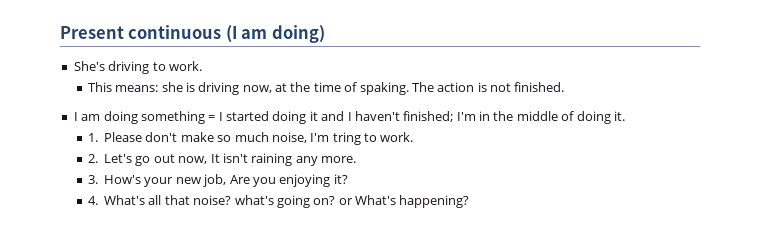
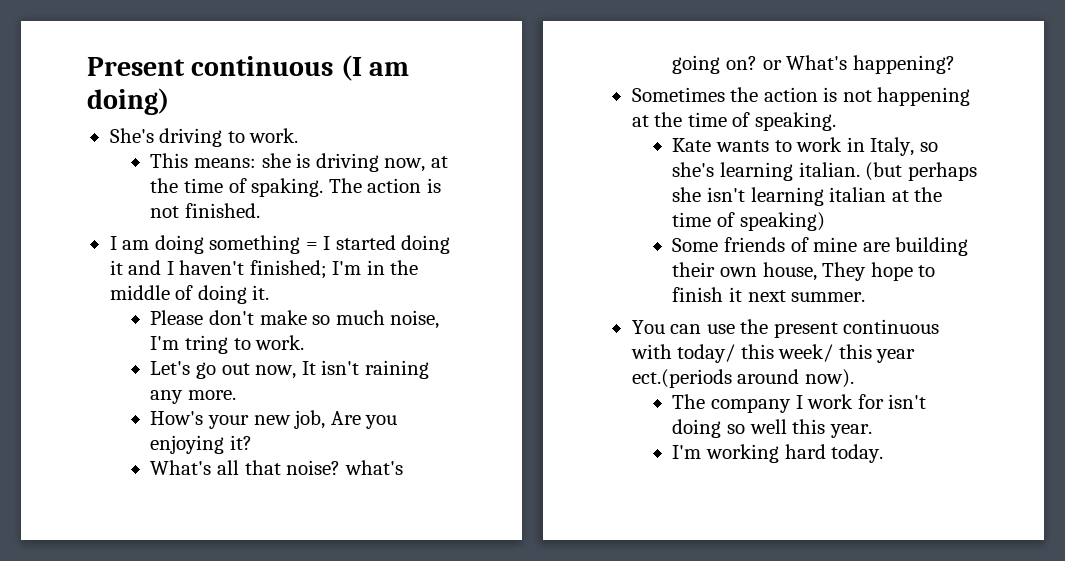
- 1. Please don't make so much noise, I'm tring to work.
+ Please don't make so much noise, I'm tring to work.
- 2. Let's go out now, It isn't raining any more.
+ Let's go out now, It isn't raining any more.
- 3. How's your new job, Are you enjoying it?
+ How's your new job, Are you enjoying it?
- 4. What's all that noise? what's going on? or What's happening?
+ What's all that noise? what's going on? or What's happening?
+ Sometimes the action is not happening at the time of speaking.
+ Kate wants to work in Italy, so she's learning italian. (but perhaps she isn't learning italian at the time of speaking)
+ Some friends of mine are building their own house, They hope to finish it next summer.
+ You can use the present continuous with today/ this week/ this year ect.(periods around now).
+ The company I work for isn't doing so well this year.
+ I'm working hard today.

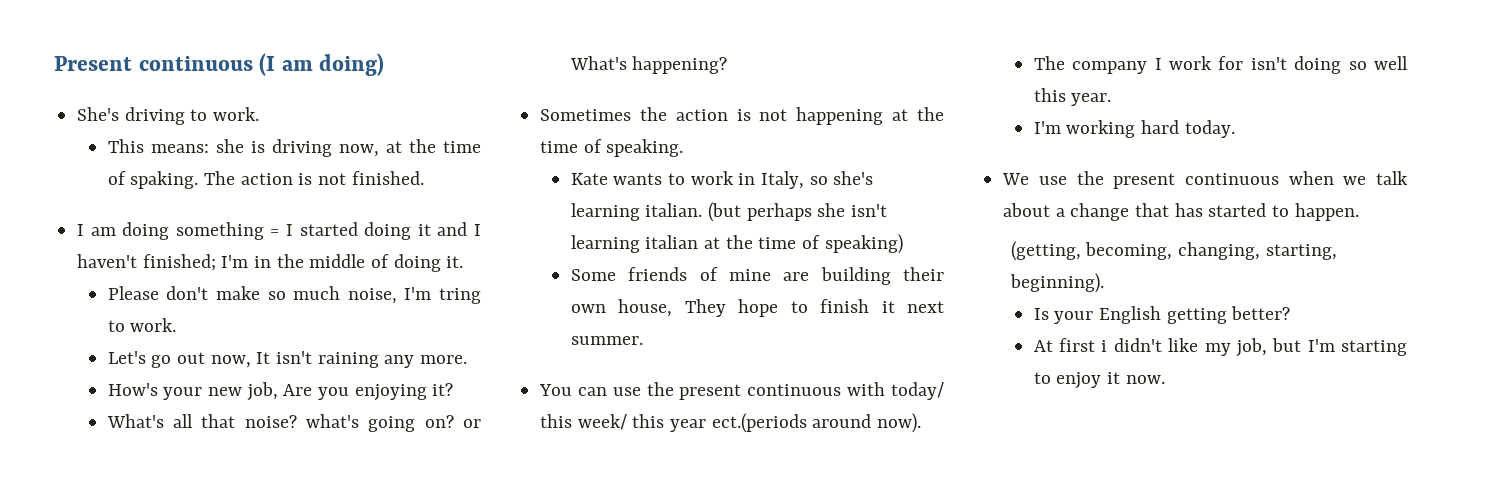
+ We use the present continuous when we talk about a change that has started to happen.
+ (getting, becoming, changing, starting, beginning).
+ Is your English getting better?
+ At first i didn't like my job, but I'm starting to enjoy it now.

